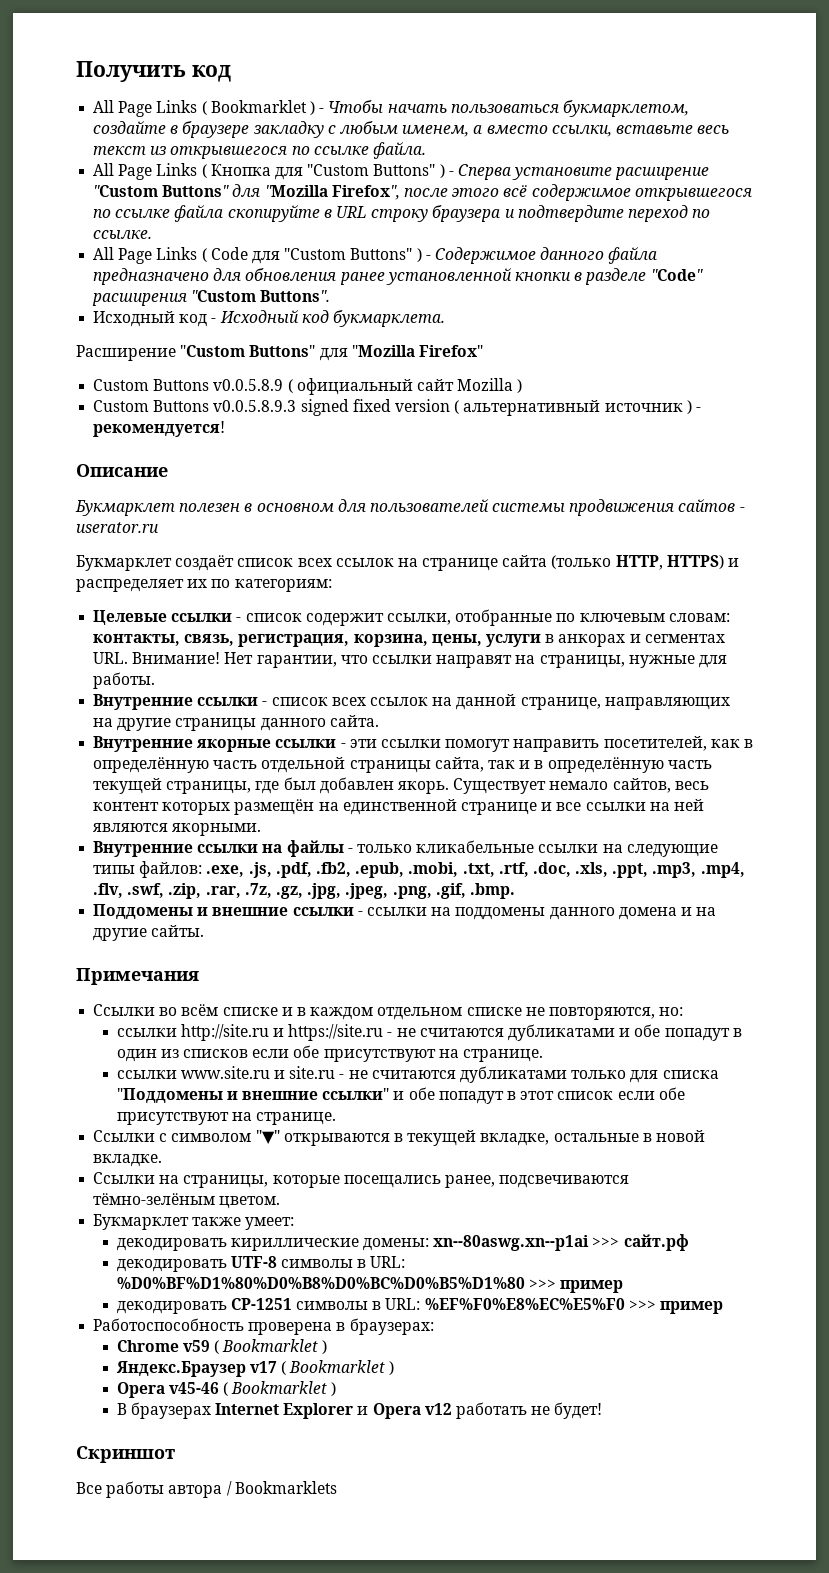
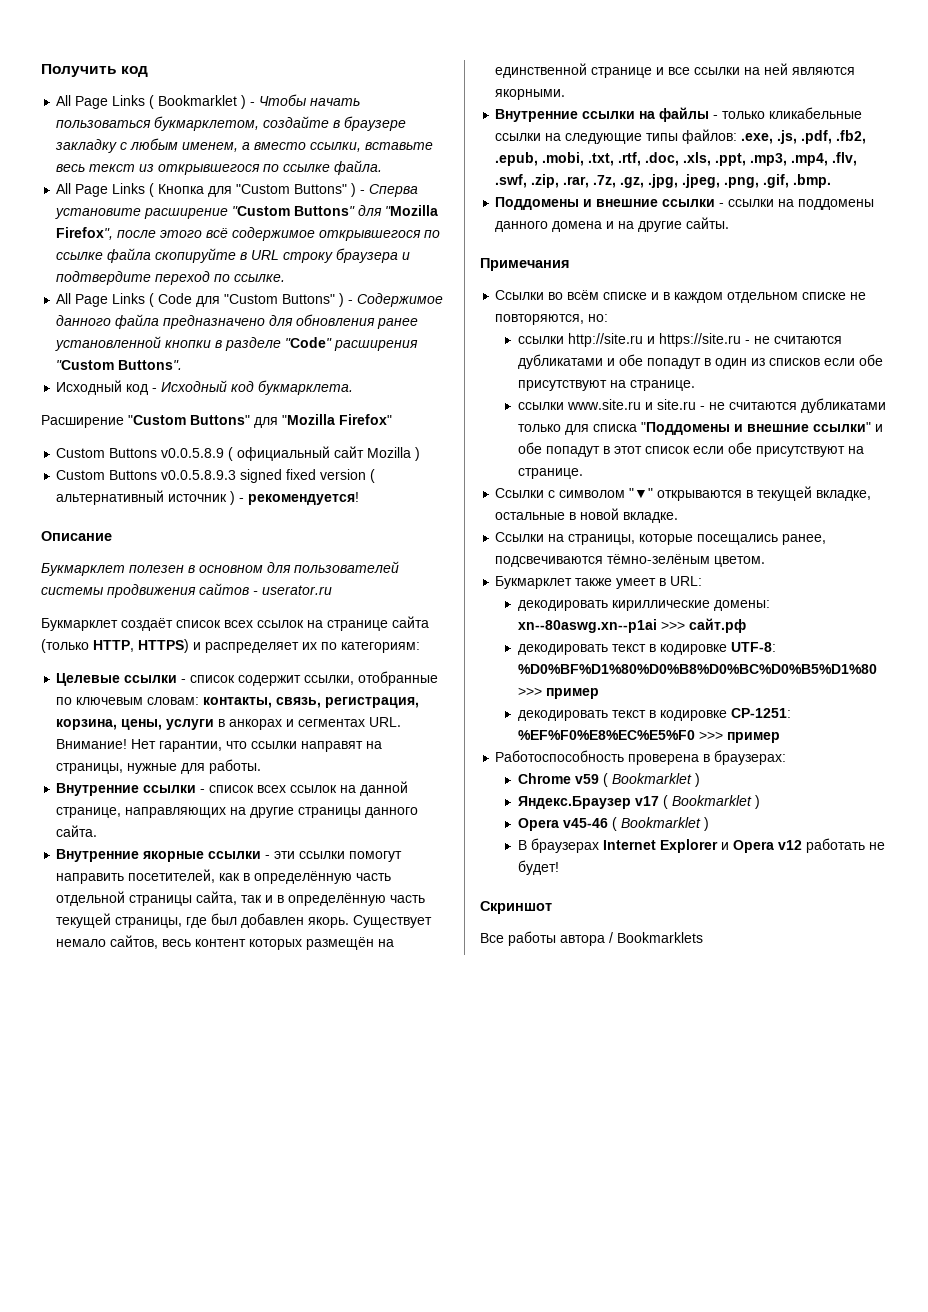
- Букмарклет также умеет:
+ Букмарклет также умеет в URL:
- декодировать UTF-8 символы в URL: %D0%BF%D1%80%D0%B8%D0%BC%D0%B5%D1%80 >>> пример
+ декодировать текст в кодировке UTF-8: %D0%BF%D1%80%D0%B8%D0%BC%D0%B5%D1%80 >>> пример
- декодировать CP-1251 символы в URL: %EF%F0%E8%EC%E5%F0 >>> пример
+ декодировать текст в кодировке CP-1251: %EF%F0%E8%EC%E5%F0 >>> пример

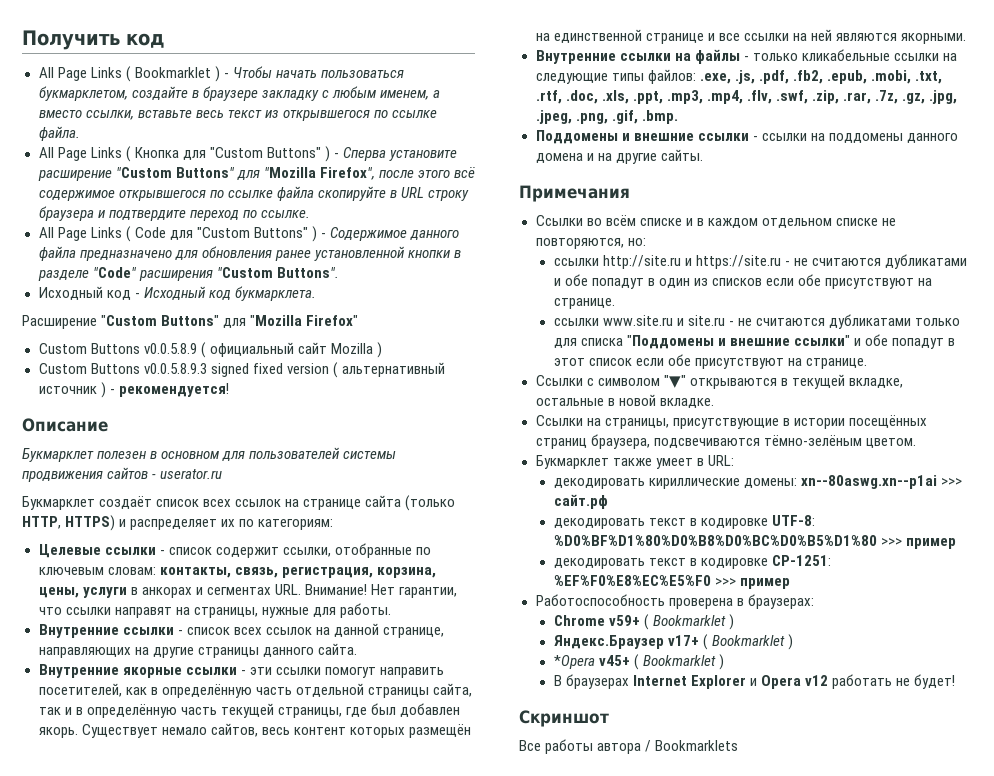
- Ссылки на страницы, которые посещались ранее, подсвечиваются тёмно-зелёным цветом.
+ Ссылки на страницы, присутствующие в истории посещённых страниц браузера, подсвечиваются тёмно-зелёным цветом.
- Chrome v59 ( Bookmarklet )
+ Chrome v59+ ( Bookmarklet )
- Яндекс.Браузер v17 ( Bookmarklet )
- Opera v45-46 ( Bookmarklet )
+ Яндекс.Браузер v17+ ( Bookmarklet )
+ *Opera v45+ ( Bookmarklet )

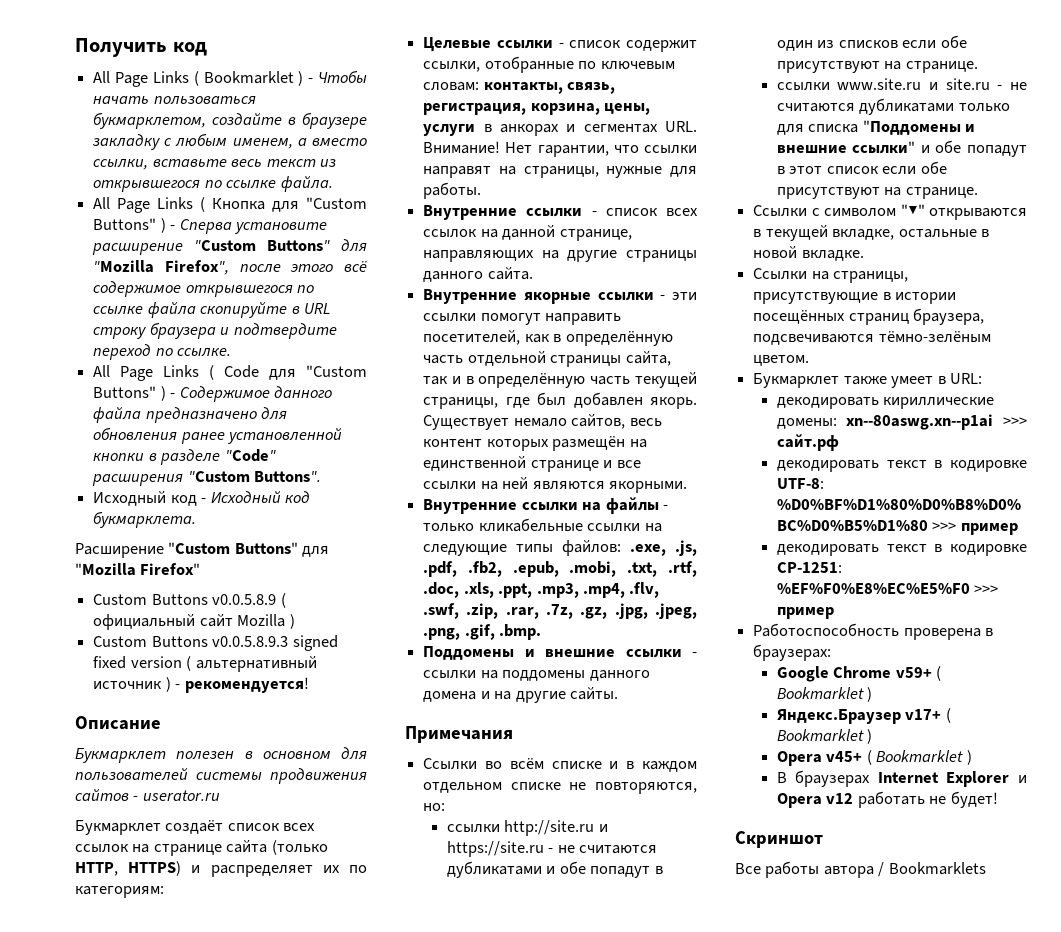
- Chrome v59+ ( Bookmarklet )
+ Google Chrome v59+ ( Bookmarklet )
- *Opera v45+ ( Bookmarklet )
+ Opera v45+ ( Bookmarklet )

